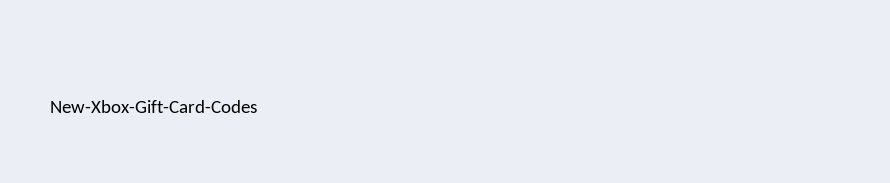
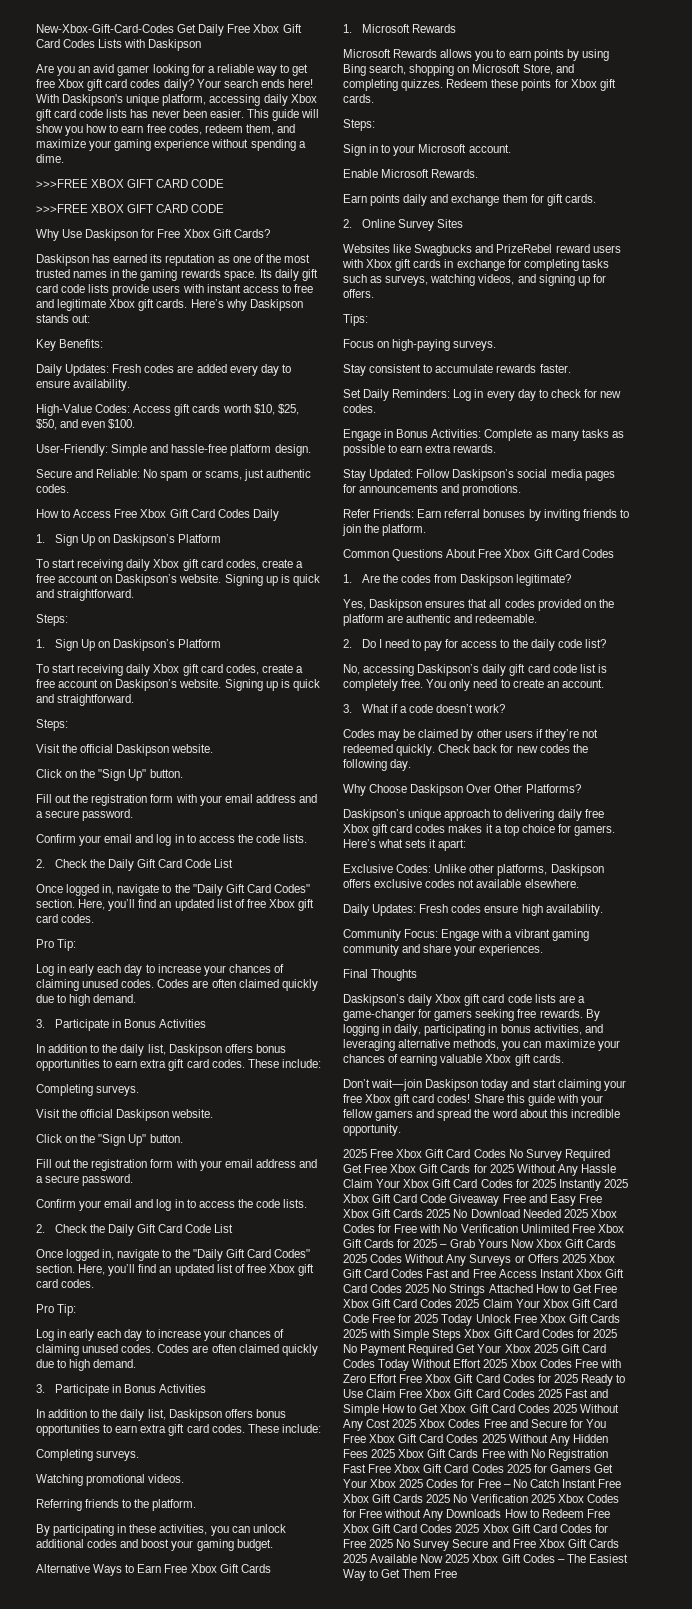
- New-Xbox-Gift-Card-Codes
+ New-Xbox-Gift-Card-Codes Get Daily Free Xbox Gift Card Codes Lists with Daskipson
+ Are you an avid gamer looking for a reliable way to get free Xbox gift card codes daily? Your search ends here! With Daskipson's unique platform, accessing daily Xbox gift card code lists has never been easier. This guide will show you how to earn free codes, redeem them, and maximize your gaming experience without spending a dime.
+ >>>FREE XBOX GIFT CARD CODE
+ >>>FREE XBOX GIFT CARD CODE
+ Why Use Daskipson for Free Xbox Gift Cards?
+ Daskipson has earned its reputation as one of the most trusted names in the gaming rewards space. Its daily gift card code lists provide users with instant access to free and legitimate Xbox gift cards. Here’s why Daskipson stands out:
+ Key Benefits:
+ Daily Updates: Fresh codes are added every day to ensure availability.
+ High-Value Codes: Access gift cards worth $10, $25, $50, and even $100.
+ User-Friendly: Simple and hassle-free platform design.
+ Secure and Reliable: No spam or scams, just authentic codes.
+ How to Access Free Xbox Gift Card Codes Daily
+ 1. Sign Up on Daskipson’s Platform
+ To start receiving daily Xbox gift card codes, create a free account on Daskipson’s website. Signing up is quick and straightforward.
+ Steps:
+ 1. Sign Up on Daskipson’s Platform
+ To start receiving daily Xbox gift card codes, create a free account on Daskipson’s website. Signing up is quick and straightforward.
+ Steps:
+ Visit the official Daskipson website.
+ Click on the "Sign Up" button.
+ Fill out the registration form with your email address and a secure password.
+ Confirm your email and log in to access the code lists.
+ 2. Check the Daily Gift Card Code List
+ Once logged in, navigate to the "Daily Gift Card Codes" section. Here, you’ll find an updated list of free Xbox gift card codes.
+ Pro Tip:
+ Log in early each day to increase your chances of claiming unused codes. Codes are often claimed quickly due to high demand.
+ 3. Participate in Bonus Activities
+ In addition to the daily list, Daskipson offers bonus opportunities to earn extra gift card codes. These include:
+ Completing surveys.
+ Visit the official Daskipson website.
+ Click on the "Sign Up" button.
+ Fill out the registration form with your email address and a secure password.
+ Confirm your email and log in to access the code lists.
+ 2. Check the Daily Gift Card Code List
+ Once logged in, navigate to the "Daily Gift Card Codes" section. Here, you’ll find an updated list of free Xbox gift card codes.
+ Pro Tip:
+ Log in early each day to increase your chances of claiming unused codes. Codes are often claimed quickly due to high demand.
+ 3. Participate in Bonus Activities
+ In addition to the daily list, Daskipson offers bonus opportunities to earn extra gift card codes. These include:
+ Completing surveys.
+ Watching promotional videos.
+ Referring friends to the platform.
+ By participating in these activities, you can unlock additional codes and boost your gaming budget.
+ Alternative Ways to Earn Free Xbox Gift Cards
+ 1. Microsoft Rewards
+ Microsoft Rewards allows you to earn points by using Bing search, shopping on Microsoft Store, and completing quizzes. Redeem these points for Xbox gift cards.
+ Steps:
+ Sign in to your Microsoft account.
+ Enable Microsoft Rewards.
+ Earn points daily and exchange them for gift cards.
+ 2. Online Survey Sites
+ Websites like Swagbucks and PrizeRebel reward users with Xbox gift cards in exchange for completing tasks such as surveys, watching videos, and signing up for offers.
+ Tips:
+ Focus on high-paying surveys.
+ Stay consistent to accumulate rewards faster.
+ Set Daily Reminders: Log in every day to check for new codes.
+ Engage in Bonus Activities: Complete as many tasks as possible to earn extra rewards.
+ Stay Updated: Follow Daskipson’s social media pages for announcements and promotions.
+ Refer Friends: Earn referral bonuses by inviting friends to join the platform.
+ Common Questions About Free Xbox Gift Card Codes
+ 1. Are the codes from Daskipson legitimate?
+ Yes, Daskipson ensures that all codes provided on the platform are authentic and redeemable.
+ 2. Do I need to pay for access to the daily code list?
+ No, accessing Daskipson’s daily gift card code list is completely free. You only need to create an account.
+ 3. What if a code doesn’t work?
+ Codes may be claimed by other users if they’re not redeemed quickly. Check back for new codes the following day.
+ Why Choose Daskipson Over Other Platforms?
+ Daskipson’s unique approach to delivering daily free Xbox gift card codes makes it a top choice for gamers. Here’s what sets it apart:
+ Exclusive Codes: Unlike other platforms, Daskipson offers exclusive codes not available elsewhere.
+ Daily Updates: Fresh codes ensure high availability.
+ Community Focus: Engage with a vibrant gaming community and share your experiences.
+ Final Thoughts
+ Daskipson’s daily Xbox gift card code lists are a game-changer for gamers seeking free rewards. By logging in daily, participating in bonus activities, and leveraging alternative methods, you can maximize your chances of earning valuable Xbox gift cards.
+ Don’t wait—join Daskipson today and start claiming your free Xbox gift card codes! Share this guide with your fellow gamers and spread the word about this incredible opportunity.
+ 2025 Free Xbox Gift Card Codes No Survey Required Get Free Xbox Gift Cards for 2025 Without Any Hassle Claim Your Xbox Gift Card Codes for 2025 Instantly 2025 Xbox Gift Card Code Giveaway Free and Easy Free Xbox Gift Cards 2025 No Download Needed 2025 Xbox Codes for Free with No Verification Unlimited Free Xbox Gift Cards for 2025 – Grab Yours Now Xbox Gift Cards 2025 Codes Without Any Surveys or Offers 2025 Xbox Gift Card Codes Fast and Free Access Instant Xbox Gift Card Codes 2025 No Strings Attached How to Get Free Xbox Gift Card Codes 2025 Claim Your Xbox Gift Card Code Free for 2025 Today Unlock Free Xbox Gift Cards 2025 with Simple Steps Xbox Gift Card Codes for 2025 No Payment Required Get Your Xbox 2025 Gift Card Codes Today Without Effort 2025 Xbox Codes Free with Zero Effort Free Xbox Gift Card Codes for 2025 Ready to Use Claim Free Xbox Gift Card Codes 2025 Fast and Simple How to Get Xbox Gift Card Codes 2025 Without Any Cost 2025 Xbox Codes Free and Secure for You Free Xbox Gift Card Codes 2025 Without Any Hidden Fees 2025 Xbox Gift Cards Free with No Registration Fast Free Xbox Gift Card Codes 2025 for Gamers Get Your Xbox 2025 Codes for Free – No Catch Instant Free Xbox Gift Cards 2025 No Verification 2025 Xbox Codes for Free without Any Downloads How to Redeem Free Xbox Gift Card Codes 2025 Xbox Gift Card Codes for Free 2025 No Survey Secure and Free Xbox Gift Cards 2025 Available Now 2025 Xbox Gift Codes – The Easiest Way to Get Them Free

